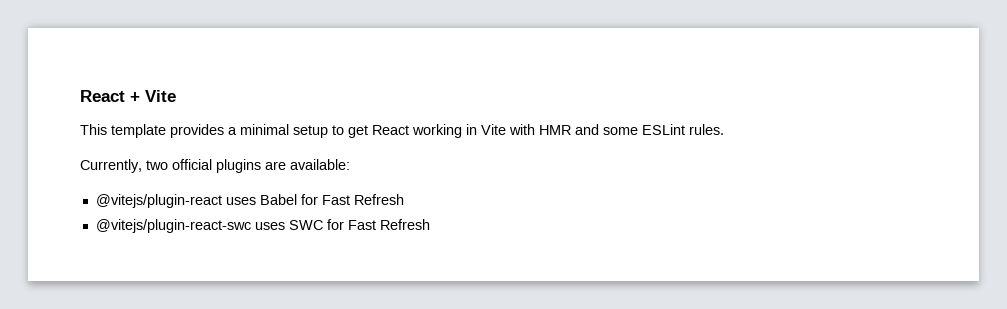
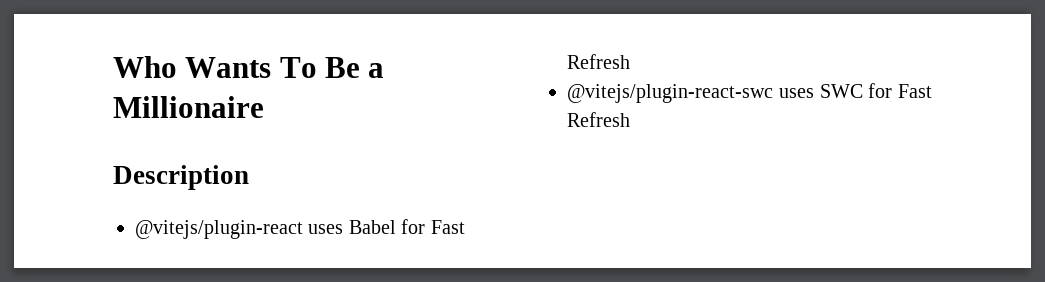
- React + Vite
- This template provides a minimal setup to get React working in Vite with HMR and some ESLint rules.
- Currently, two official plugins are available:
+ Who Wants To Be a Millionaire
+ Description

